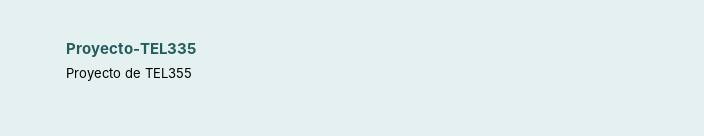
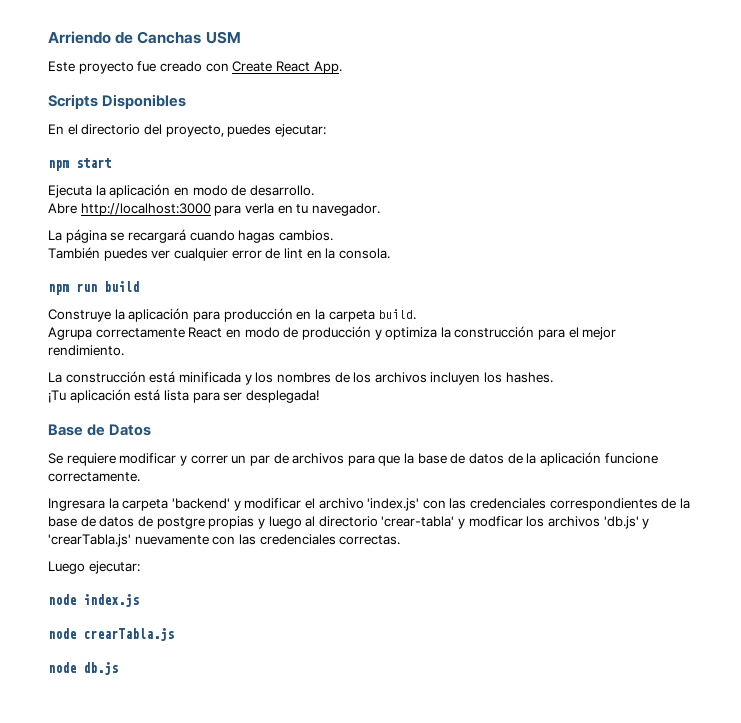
- Proyecto-TEL335
- Proyecto de TEL355
+ Arriendo de Canchas USM
+ Este proyecto fue creado con Create React App.
+ Scripts Disponibles
+ En el directorio del proyecto, puedes ejecutar:
+ npm start
+ Ejecuta la aplicación en modo de desarrollo.
+ Abre http://localhost:3000 para verla en tu navegador.
+ La página se recargará cuando hagas cambios.
+ También puedes ver cualquier error de lint en la consola.
+ npm run build
+ Construye la aplicación para producción en la carpeta build.
+ Agrupa correctamente React en modo de producción y optimiza la construcción para el mejor rendimiento.
+ La construcción está minificada y los nombres de los archivos incluyen los hashes.
+ ¡Tu aplicación está lista para ser desplegada!
+ Base de Datos
+ Se requiere modificar y correr un par de archivos para que la base de datos de la aplicación funcione correctamente.
+ Ingresara la carpeta 'backend' y modificar el archivo 'index.js' con las credenciales correspondientes de la base de datos de postgre propias y luego al directorio 'crear-tabla' y modficar los archivos 'db.js' y 'crearTabla.js' nuevamente con las credenciales correctas.
+ Luego ejecutar:
+ node index.js
+ node crearTabla.js
+ node db.js

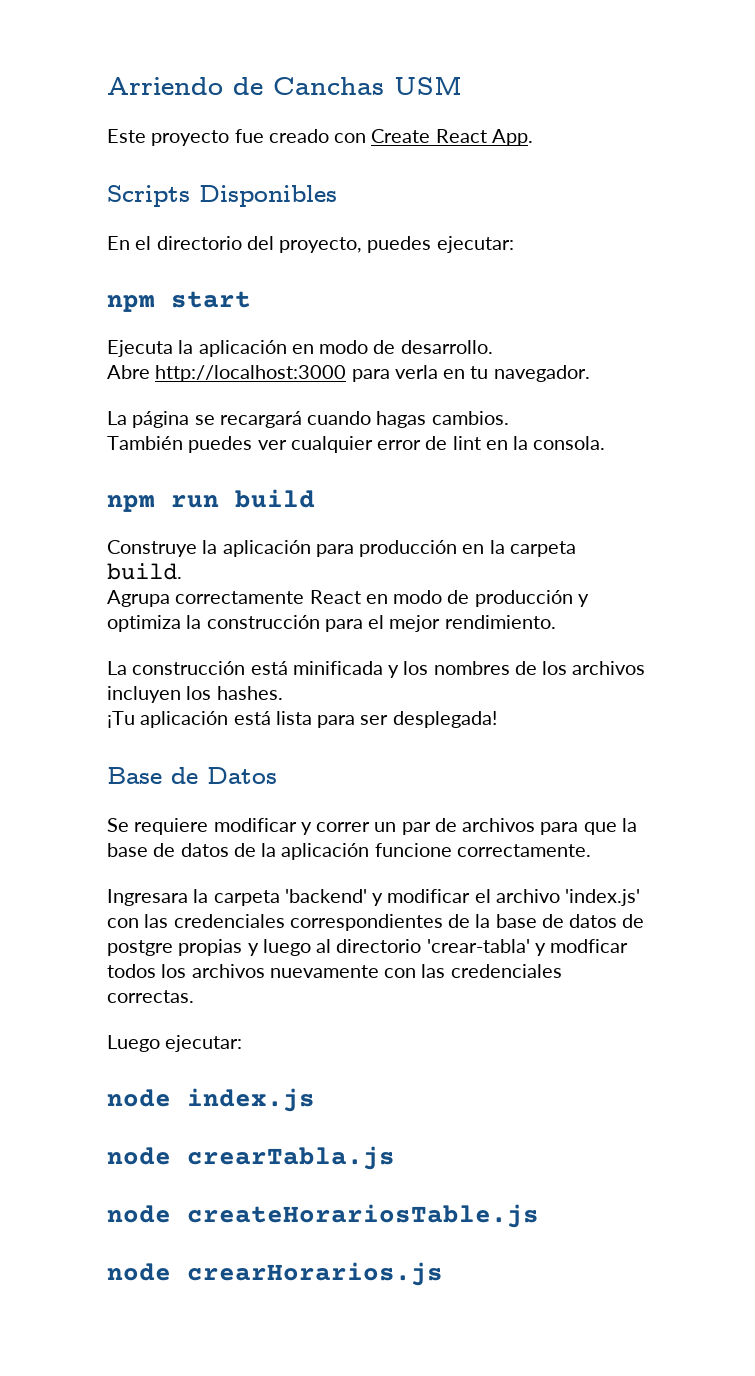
- Ingresara la carpeta 'backend' y modificar el archivo 'index.js' con las credenciales correspondientes de la base de datos de postgre propias y luego al directorio 'crear-tabla' y modficar los archivos 'db.js' y 'crearTabla.js' nuevamente con las credenciales correctas.
+ Ingresara la carpeta 'backend' y modificar el archivo 'index.js' con las credenciales correspondientes de la base de datos de postgre propias y luego al directorio 'crear-tabla' y modficar todos los archivos nuevamente con las credenciales correctas.
- node db.js
+ node createHorariosTable.js
+ node crearHorarios.js

